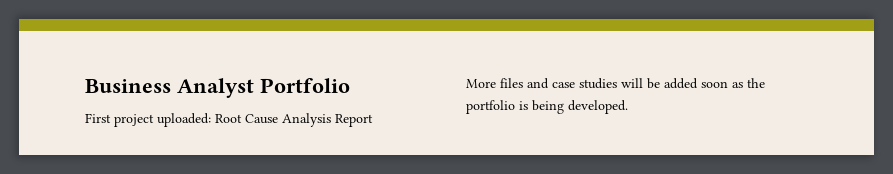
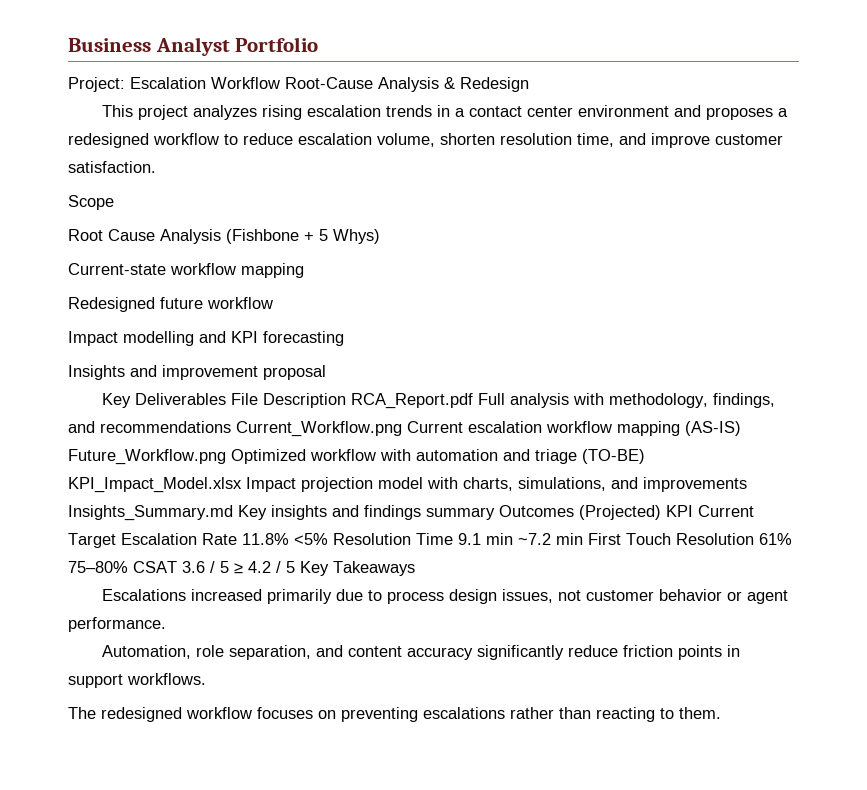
- First project uploaded: Root Cause Analysis Report
- More files and case studies will be added soon as the portfolio is being developed.
+ Project: Escalation Workflow Root-Cause Analysis & Redesign
+ This project analyzes rising escalation trends in a contact center environment and proposes a redesigned workflow to reduce escalation volume, shorten resolution time, and improve customer satisfaction.
+ Scope
+ Root Cause Analysis (Fishbone + 5 Whys)
+ Current-state workflow mapping
+ Redesigned future workflow
+ Impact modelling and KPI forecasting
+ Insights and improvement proposal
+ Key Deliverables File Description RCA_Report.pdf Full analysis with methodology, findings, and recommendations Current_Workflow.png Current escalation workflow mapping (AS-IS) Future_Workflow.png Optimized workflow with automation and triage (TO-BE) KPI_Impact_Model.xlsx Impact projection model with charts, simulations, and improvements Insights_Summary.md Key insights and findings summary Outcomes (Projected) KPI Current Target Escalation Rate 11.8% <5% Resolution Time 9.1 min ~7.2 min First Touch Resolution 61% 75–80% CSAT 3.6 / 5 ≥ 4.2 / 5 Key Takeaways
+ Escalations increased primarily due to process design issues, not customer behavior or agent performance.
+ Automation, role separation, and content accuracy significantly reduce friction points in support workflows.
+ The redesigned workflow focuses on preventing escalations rather than reacting to them.

